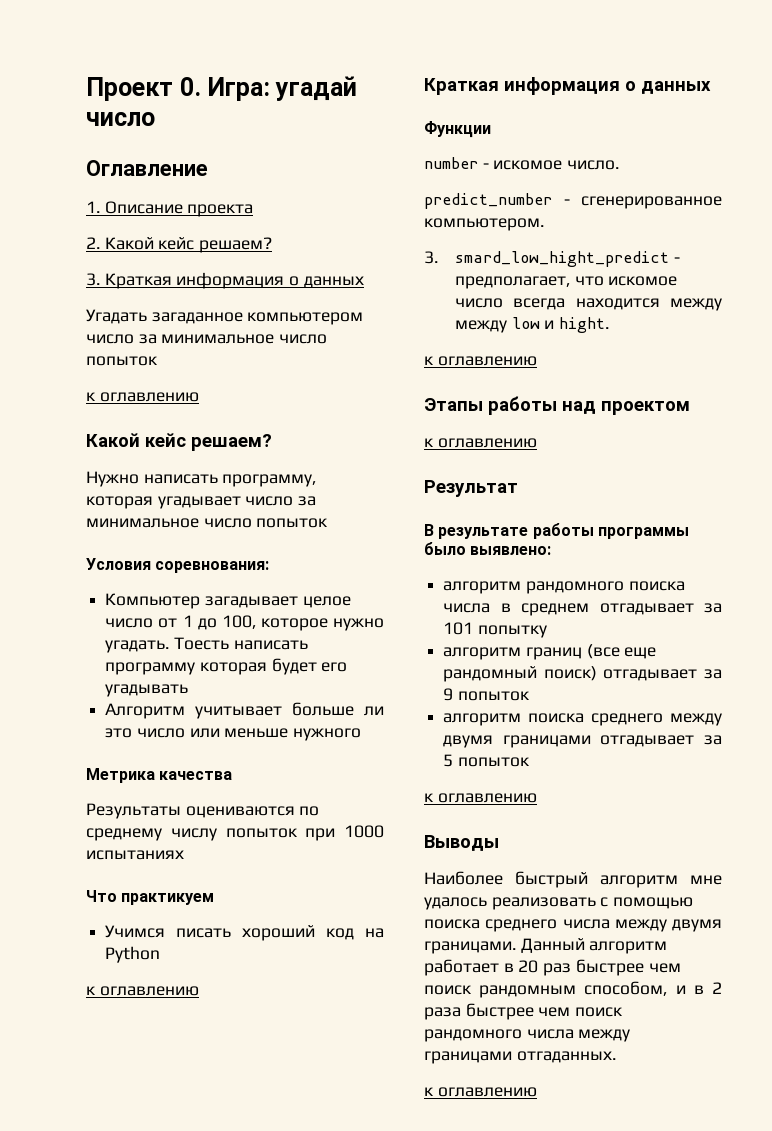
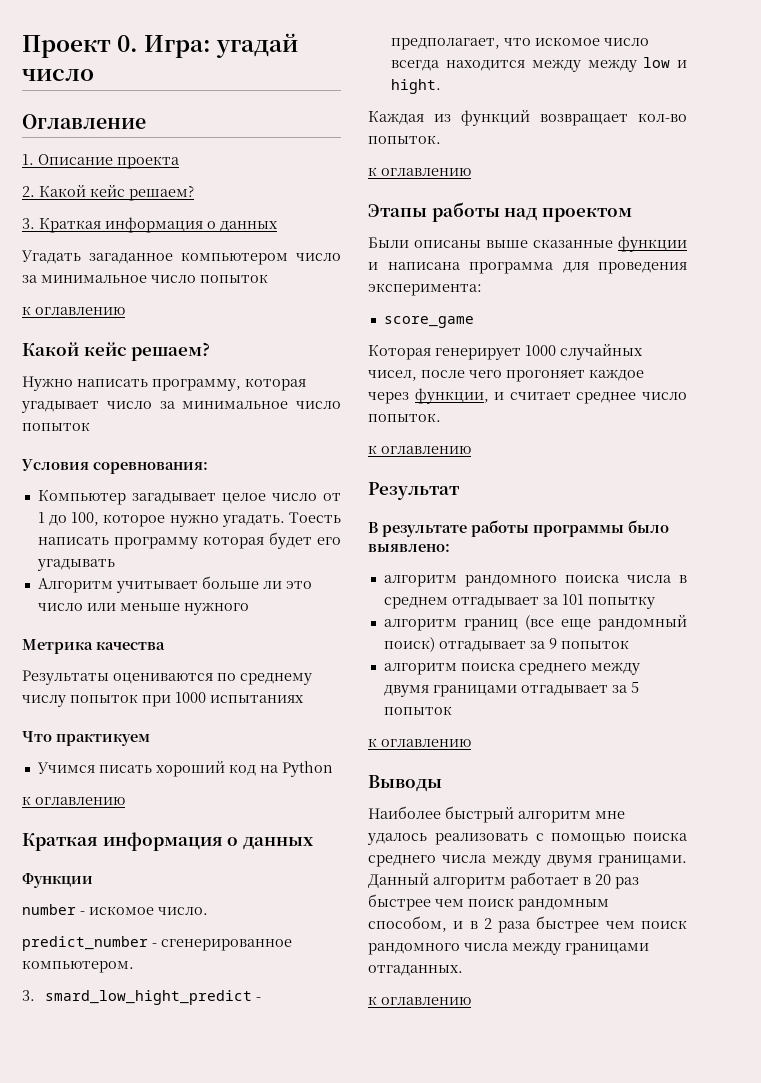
+ Каждая из функций возвращает кол-во попыток.
+ Были описаны выше сказанные функции и написана программа для проведения эксперимента:
+ score_game
+ Которая генерирует 1000 случайных чисел, после чего прогоняет каждое через функции, и считает среднее число попыток.

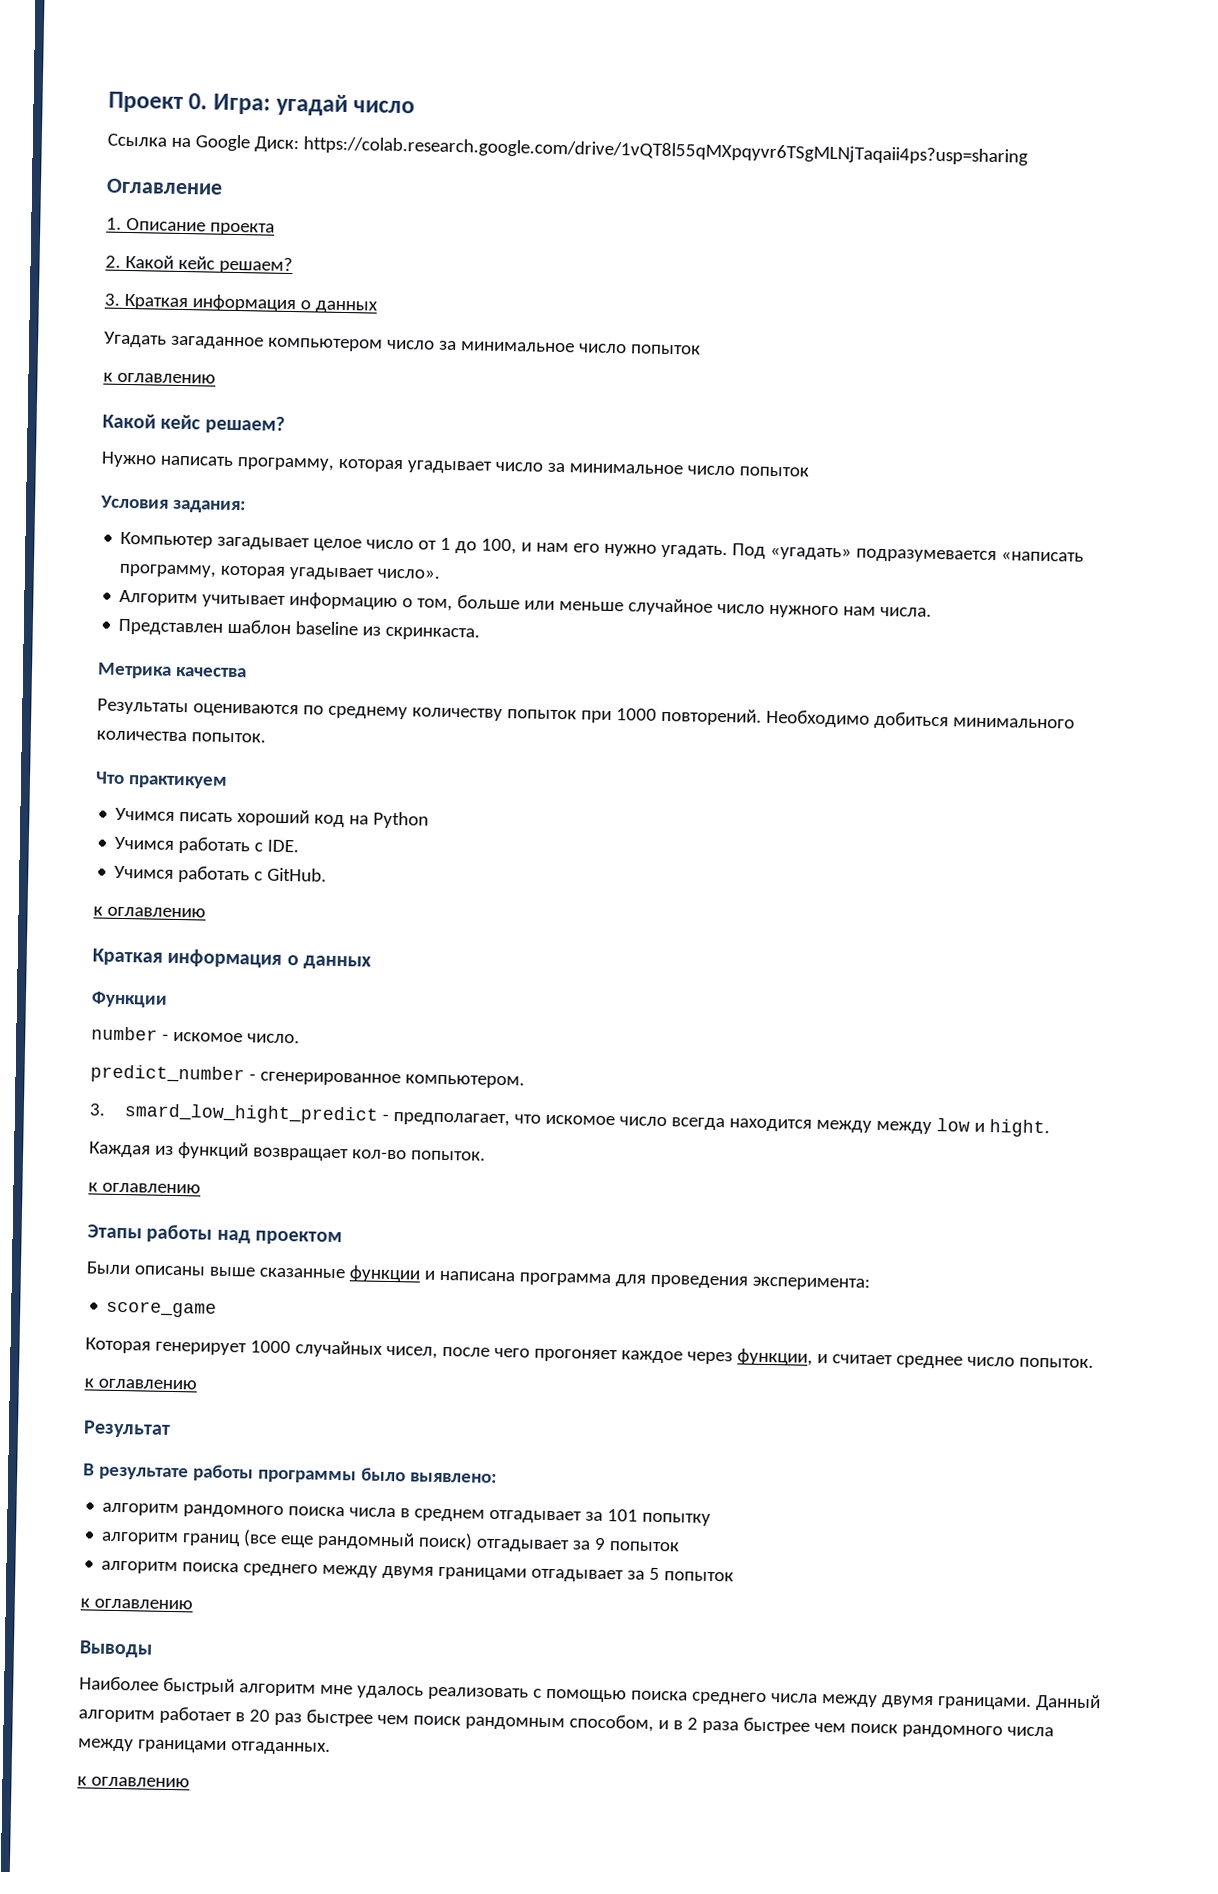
+ Ссылка на Google Диск: https://colab.research.google.com/drive/1vQT8l55qMXpqyvr6TSgMLNjTaqaii4ps?usp=sharing
- Условия соревнования:
+ Условия задания:
- Компьютер загадывает целое число от 1 до 100, которое нужно угадать. Тоесть написать программу которая будет его угадывать
- Алгоритм учитывает больше ли это число или меньше нужного
+ Компьютер загадывает целое число от 1 до 100, и нам его нужно угадать. Под «угадать» подразумевается «написать программу, которая угадывает число».
+ Алгоритм учитывает информацию о том, больше или меньше случайное число нужного нам числа.
+ Представлен шаблон baseline из скринкаста.
- Результаты оцениваются по среднему числу попыток при 1000 испытаниях
+ Результаты оцениваются по среднему количеству попыток при 1000 повторений. Необходимо добиться минимального количества попыток.
+ Учимся работать с IDE.
+ Учимся работать с GitHub.

